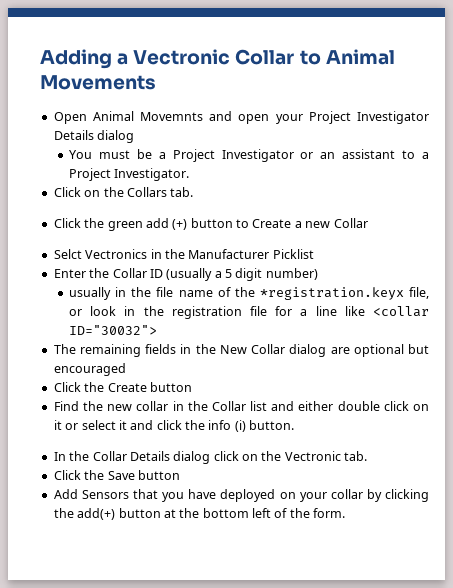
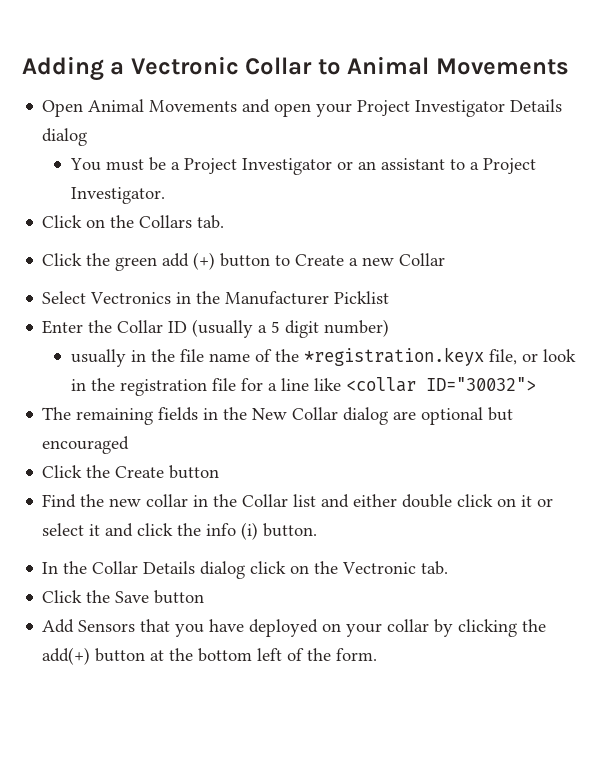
- Open Animal Movemnts and open your Project Investigator Details dialog
+ Open Animal Movements and open your Project Investigator Details dialog
- Selct Vectronics in the Manufacturer Picklist
+ Select Vectronics in the Manufacturer Picklist

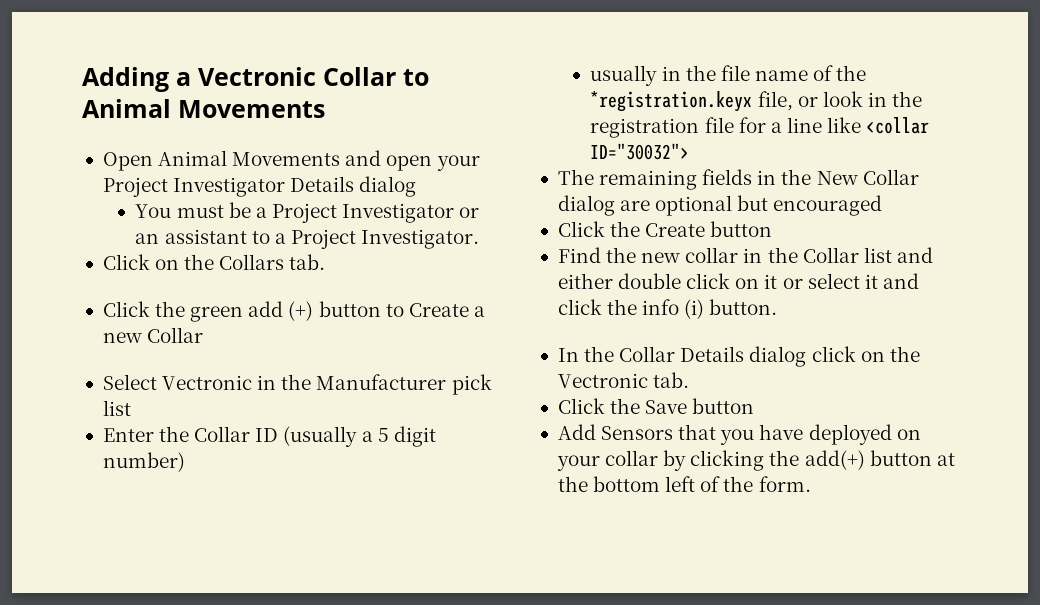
- Select Vectronics in the Manufacturer Picklist
+ Select Vectronic in the Manufacturer pick list

